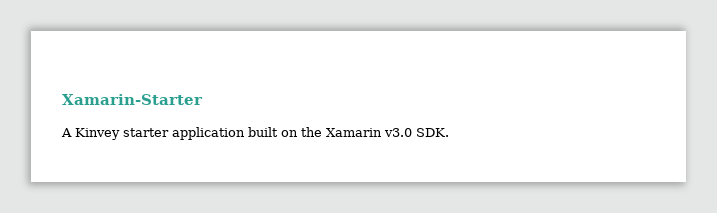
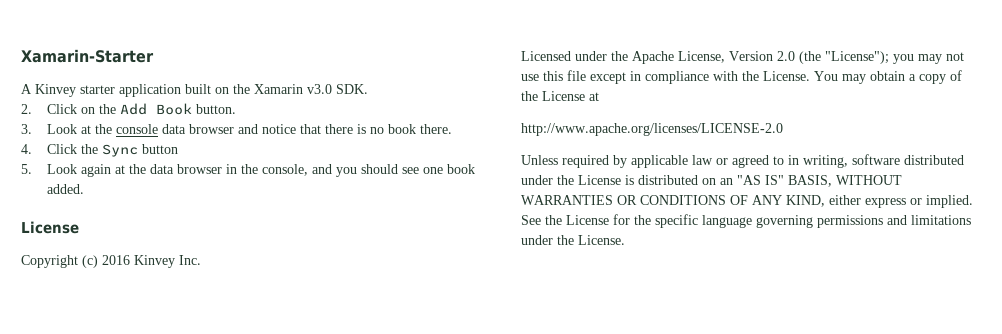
+ 2. Click on the Add Book button.
+ 3. Look at the console data browser and notice that there is no book there.
+ 4. Click the Sync button
+ 5. Look again at the data browser in the console, and you should see one book added.
+ License
+ Copyright (c) 2016 Kinvey Inc.
+ Licensed under the Apache License, Version 2.0 (the "License"); you may not use this file except in compliance with the License. You may obtain a copy of the License at
+ http://www.apache.org/licenses/LICENSE-2.0
+ Unless required by applicable law or agreed to in writing, software distributed under the License is distributed on an "AS IS" BASIS, WITHOUT WARRANTIES OR CONDITIONS OF ANY KIND, either express or implied. See the License for the specific language governing permissions and limitations under the License.

